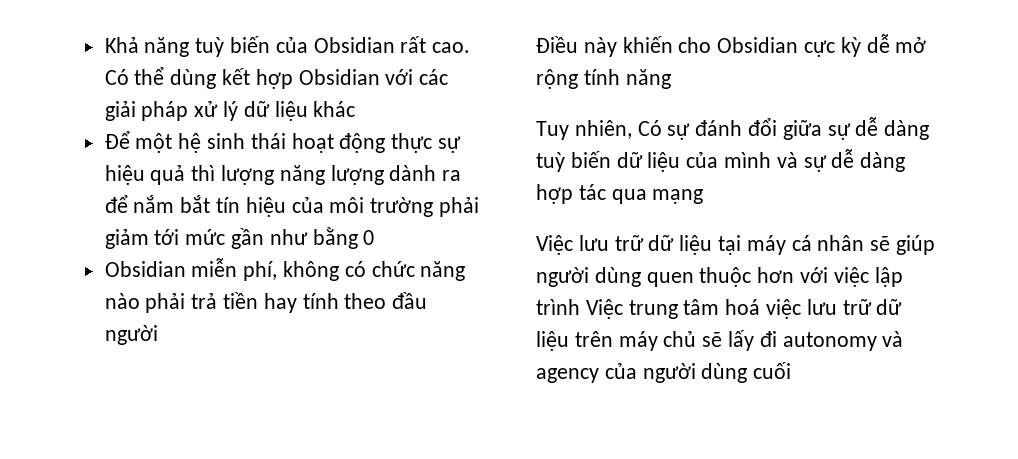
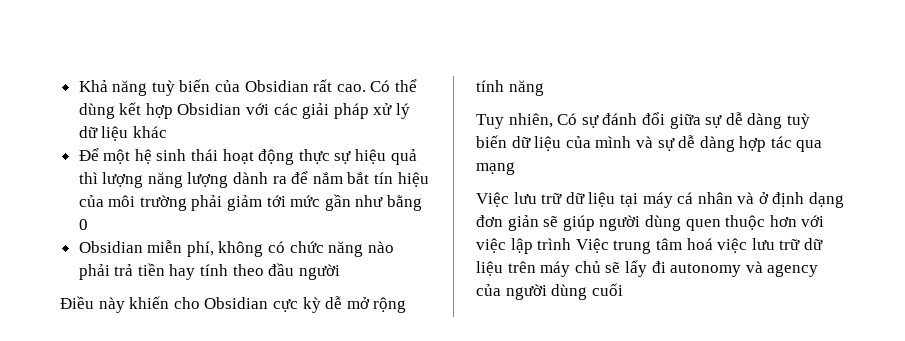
- Việc lưu trữ dữ liệu tại máy cá nhân sẽ giúp người dùng quen thuộc hơn với việc lập trình Việc trung tâm hoá việc lưu trữ dữ liệu trên máy chủ sẽ lấy đi autonomy và agency của người dùng cuối
+ Việc lưu trữ dữ liệu tại máy cá nhân và ở định dạng đơn giản sẽ giúp người dùng quen thuộc hơn với việc lập trình Việc trung tâm hoá việc lưu trữ dữ liệu trên máy chủ sẽ lấy đi autonomy và agency của người dùng cuối

